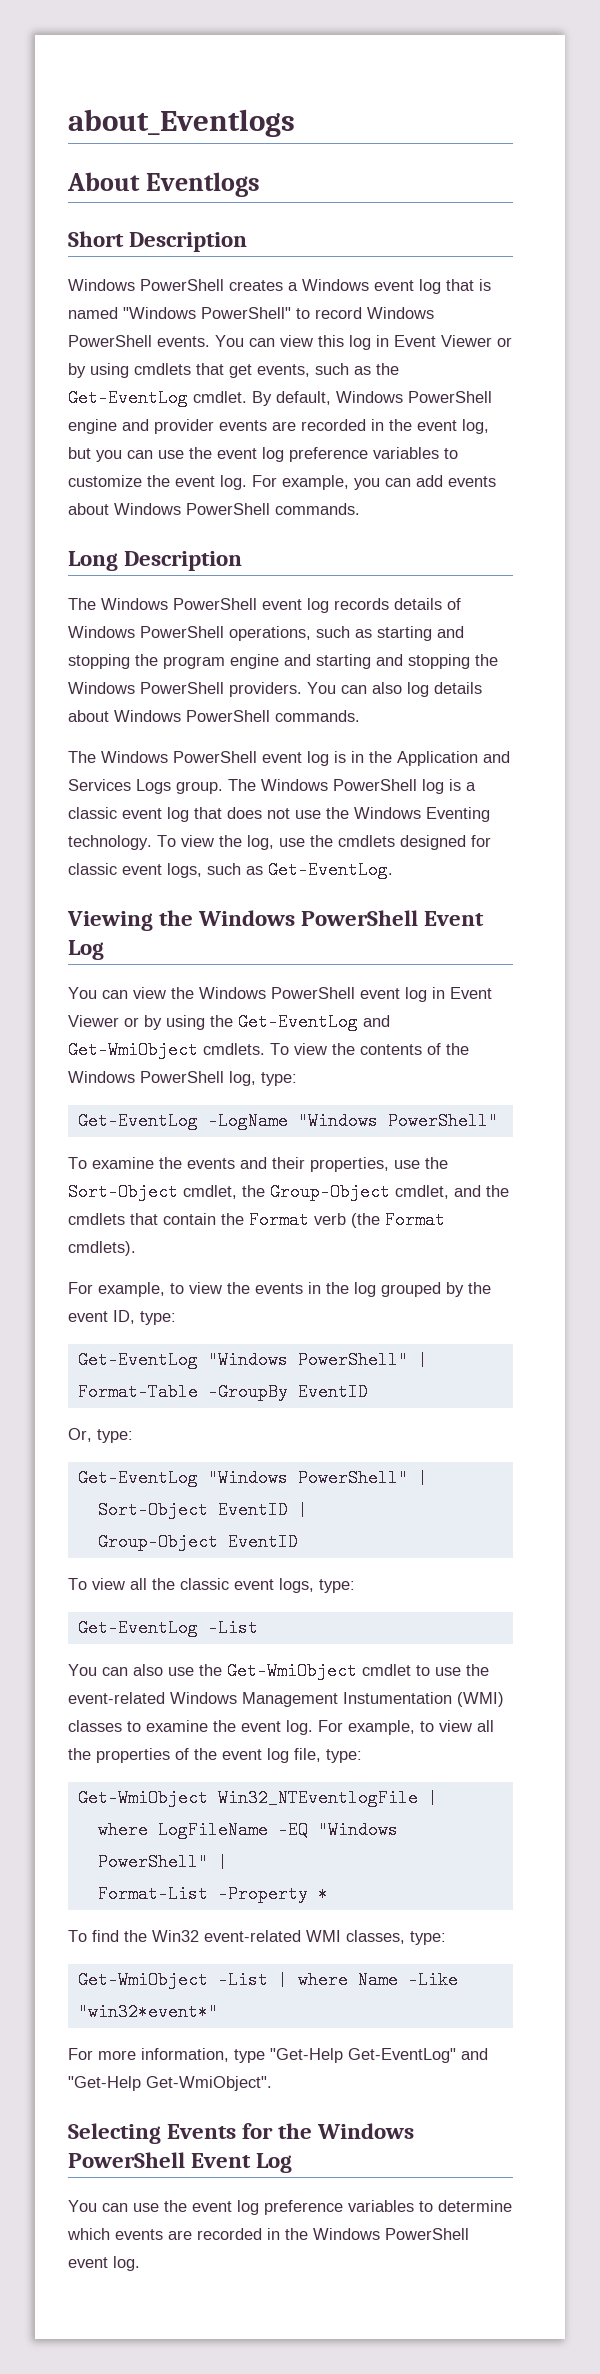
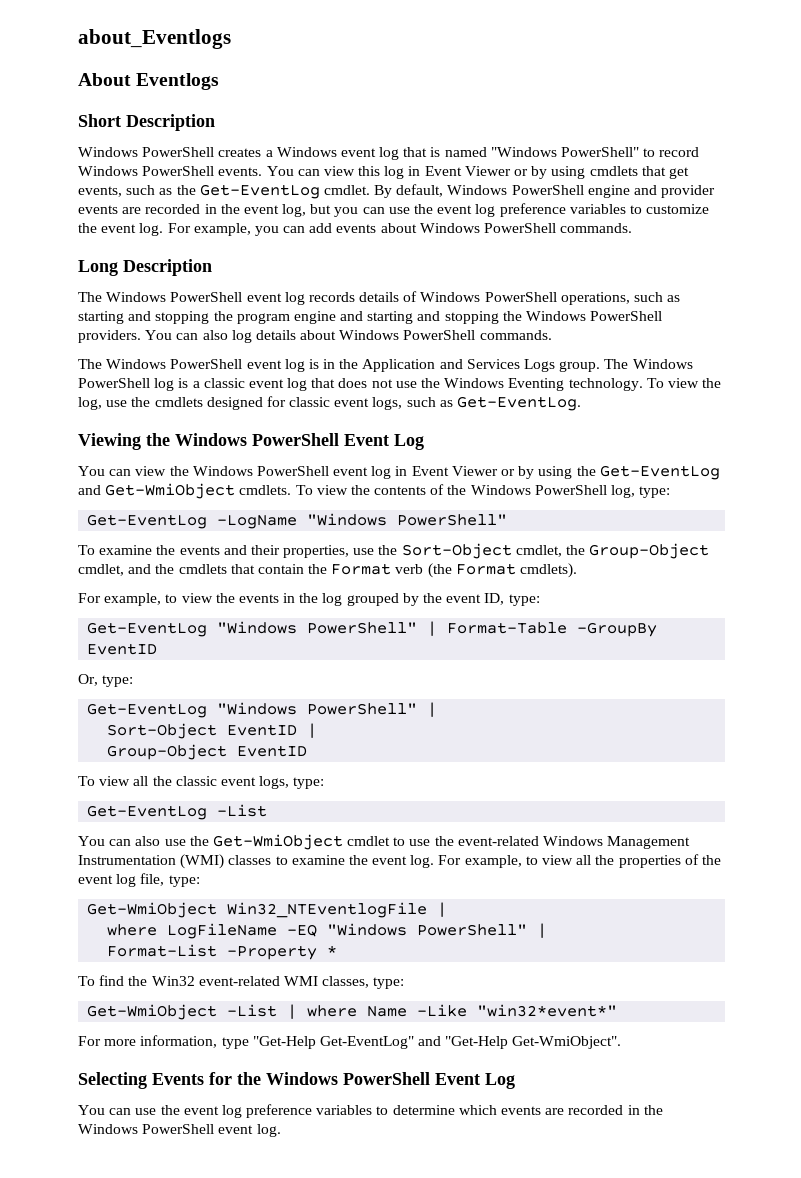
- You can also use the Get-WmiObject cmdlet to use the event-related Windows Management Instumentation (WMI) classes to examine the event log.
+ You can also use the Get-WmiObject cmdlet to use the event-related Windows Management Instrumentation (WMI) classes to examine the event log.

